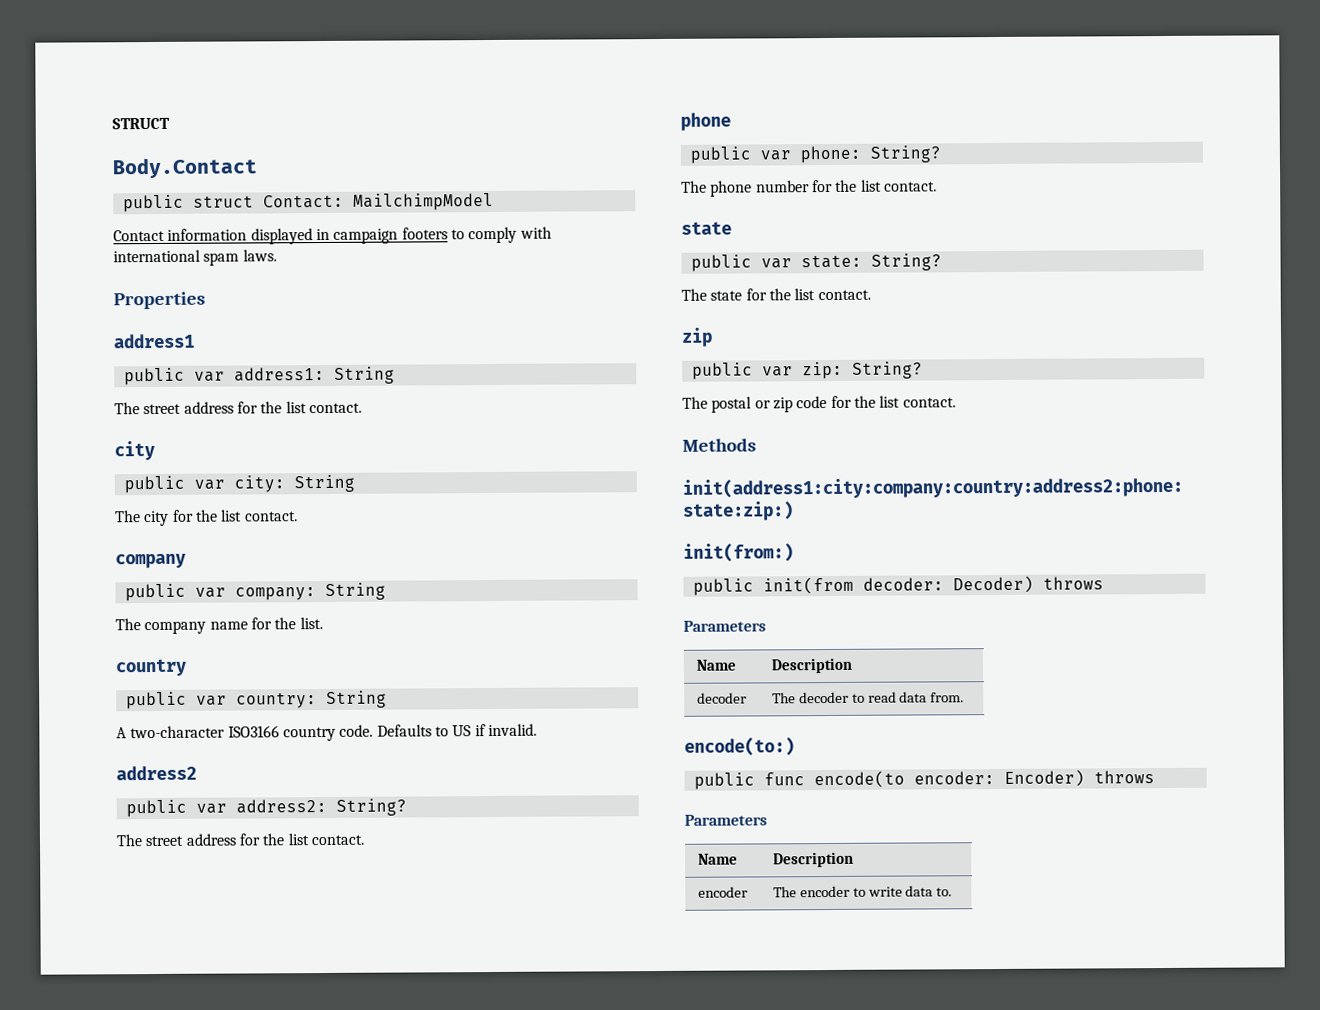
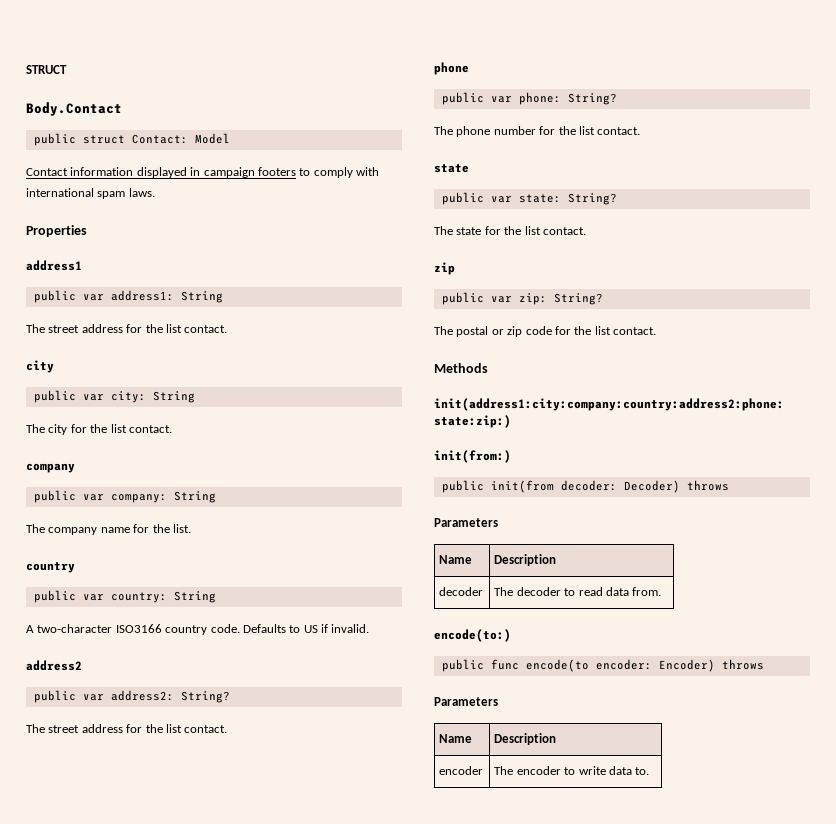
- public struct Contact: MailchimpModel
+ public struct Contact: Model

